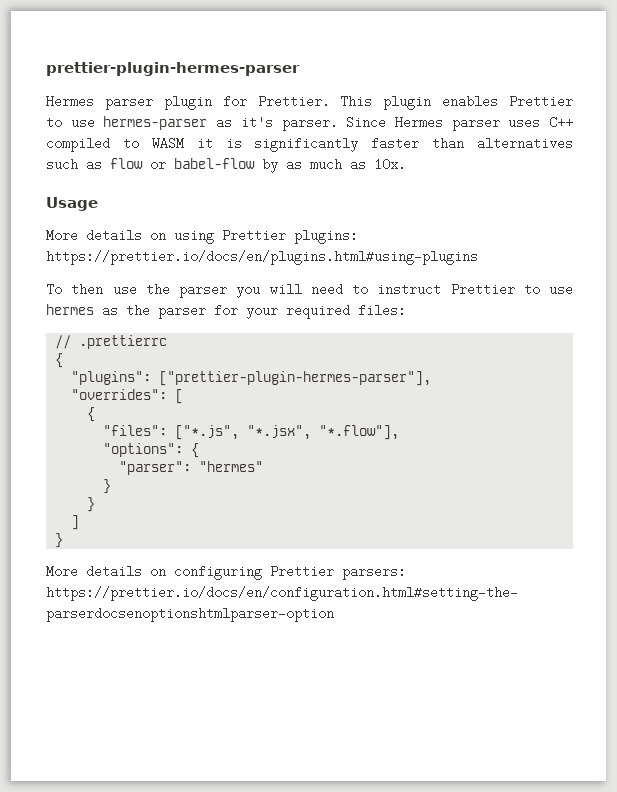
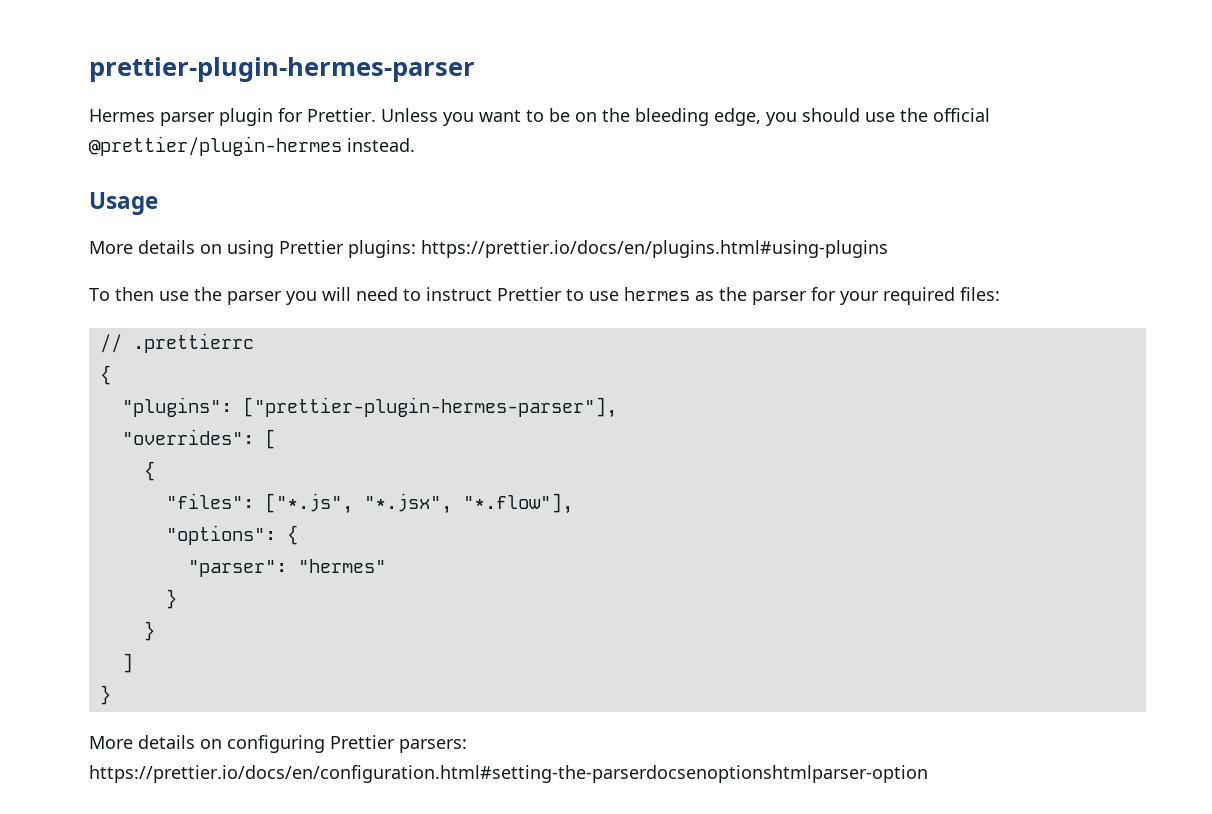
- This plugin enables Prettier to use hermes-parser as it's parser. Since Hermes parser uses C++ compiled to WASM it is significantly faster than alternatives such as flow or babel-flow by as much as 10x.
+ Unless you want to be on the bleeding edge, you should use the official @prettier/plugin-hermes instead.

